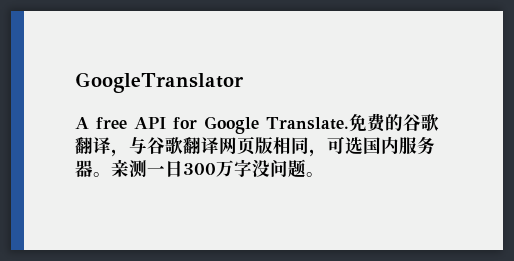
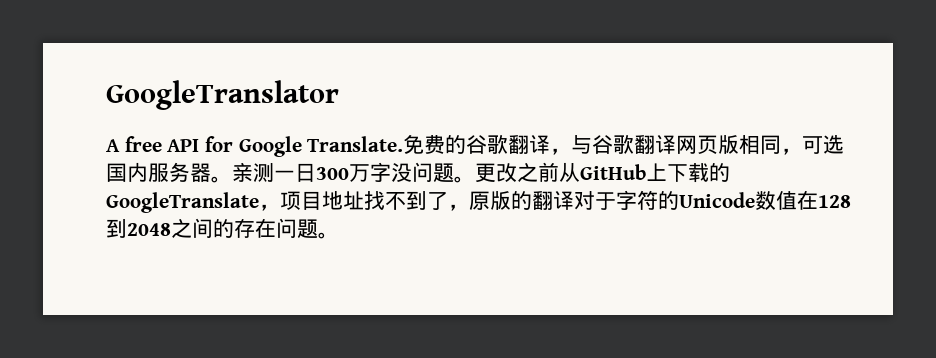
+ 更改之前从GitHub上下载的GoogleTranslate，项目地址找不到了，原版的翻译对于字符的Unicode数值在128到2048之间的存在问题。

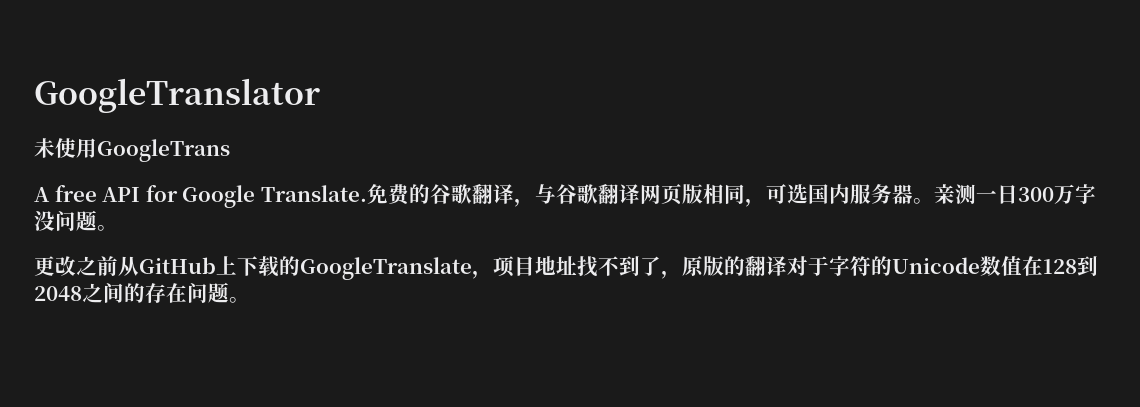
+ 未使用GoogleTrans
- 亲测一日300万字没问题。更改之前从GitHub上下载的GoogleTranslate，项目地址找不到了，原版的翻译对于字符的Unicode数值在128到2048之间的存在问题。
+ 亲测一日300万字没问题。
+ 更改之前从GitHub上下载的GoogleTranslate，项目地址找不到了，原版的翻译对于字符的Unicode数值在128到2048之间的存在问题。

